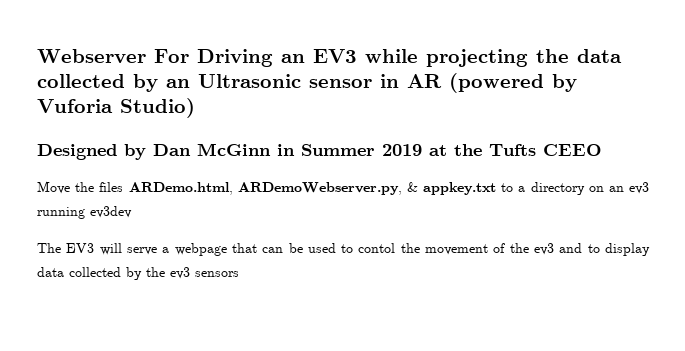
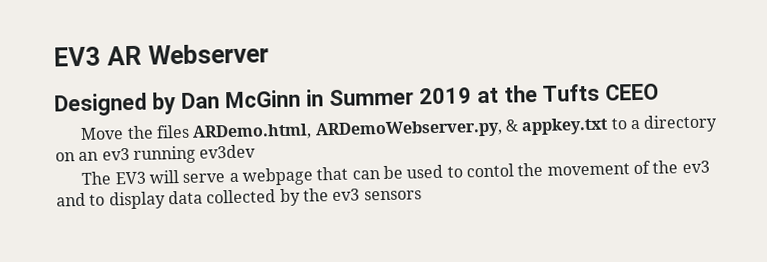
- Webserver For Driving an EV3 while projecting the data collected by an Ultrasonic sensor in AR (powered by Vuforia Studio)
+ EV3 AR Webserver

